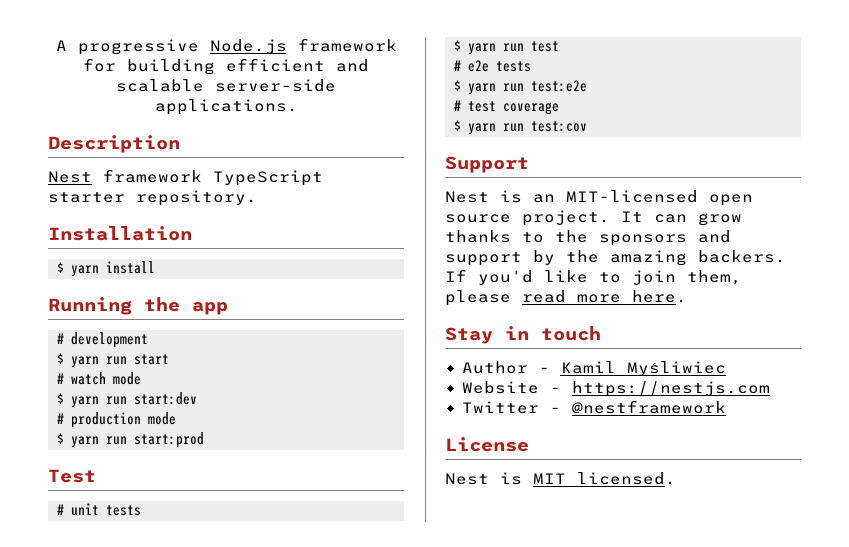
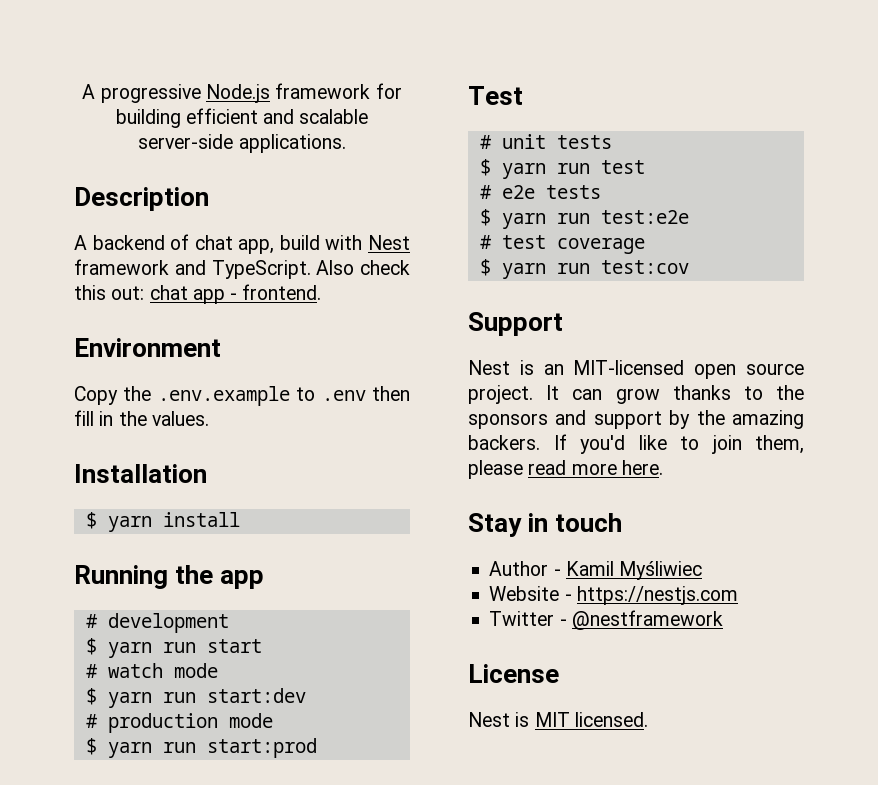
- Nest framework TypeScript starter repository.
+ A backend of chat app, build with Nest framework and TypeScript. Also check this out: chat app - frontend.
+ Environment
+ Copy the .env.example to .env then fill in the values.

